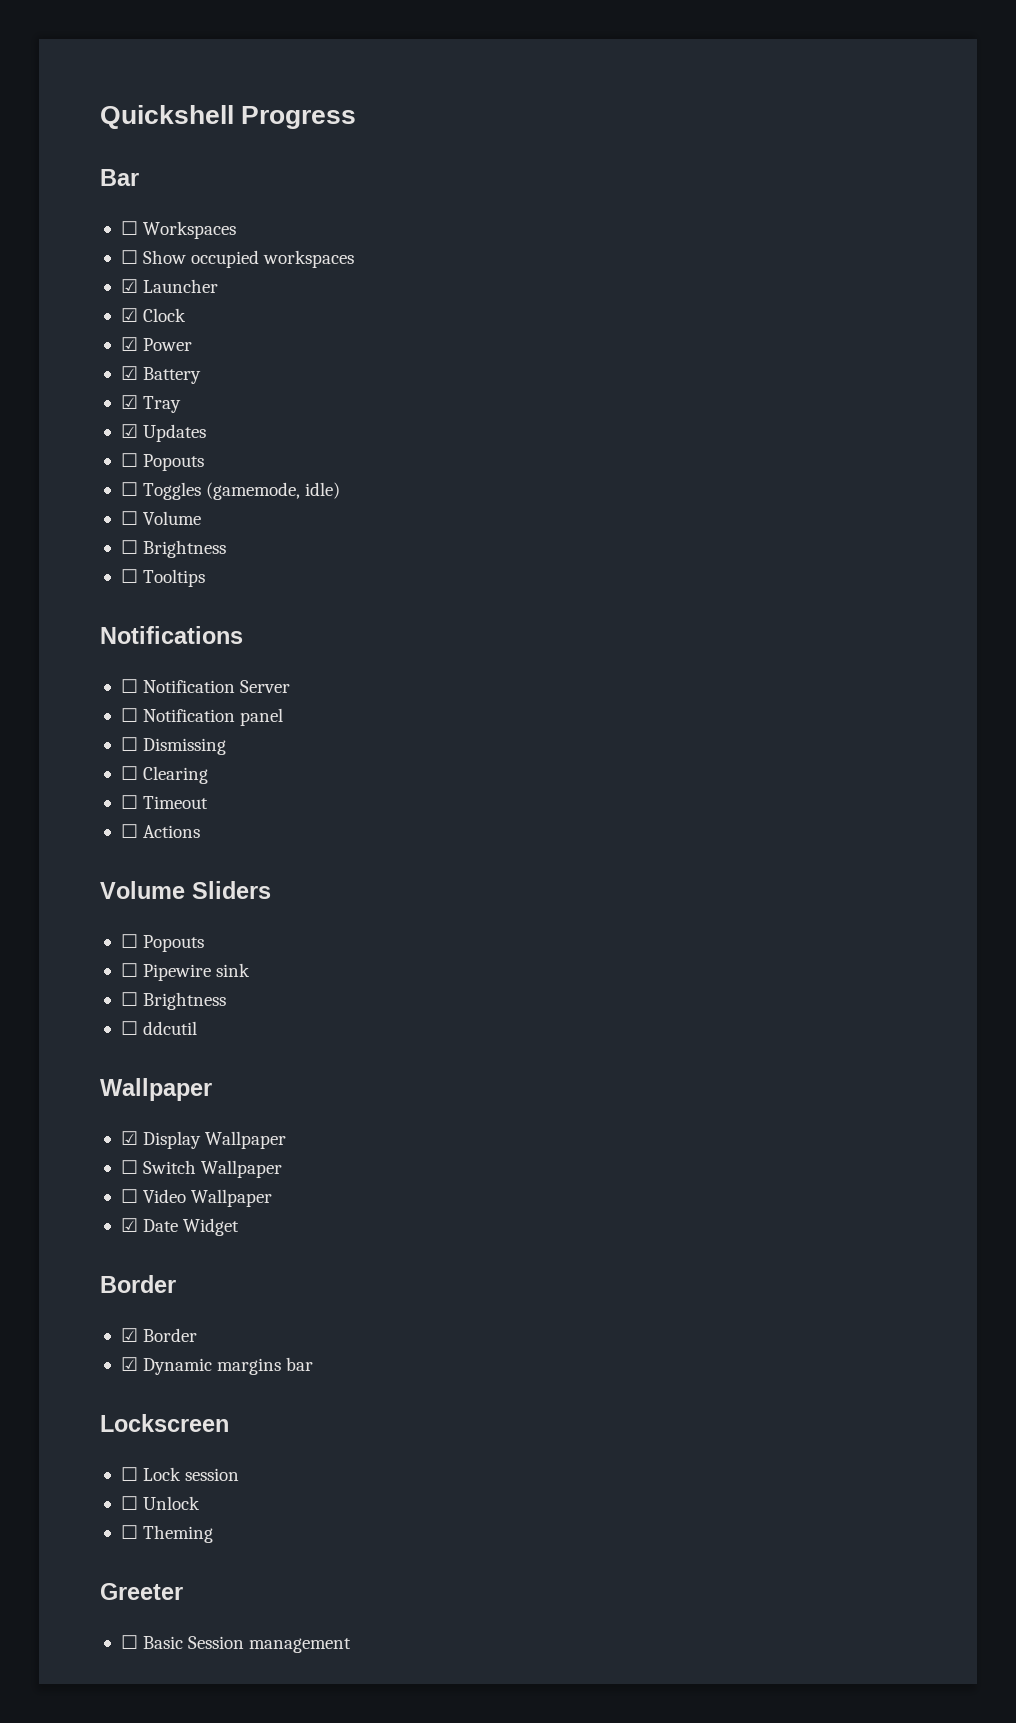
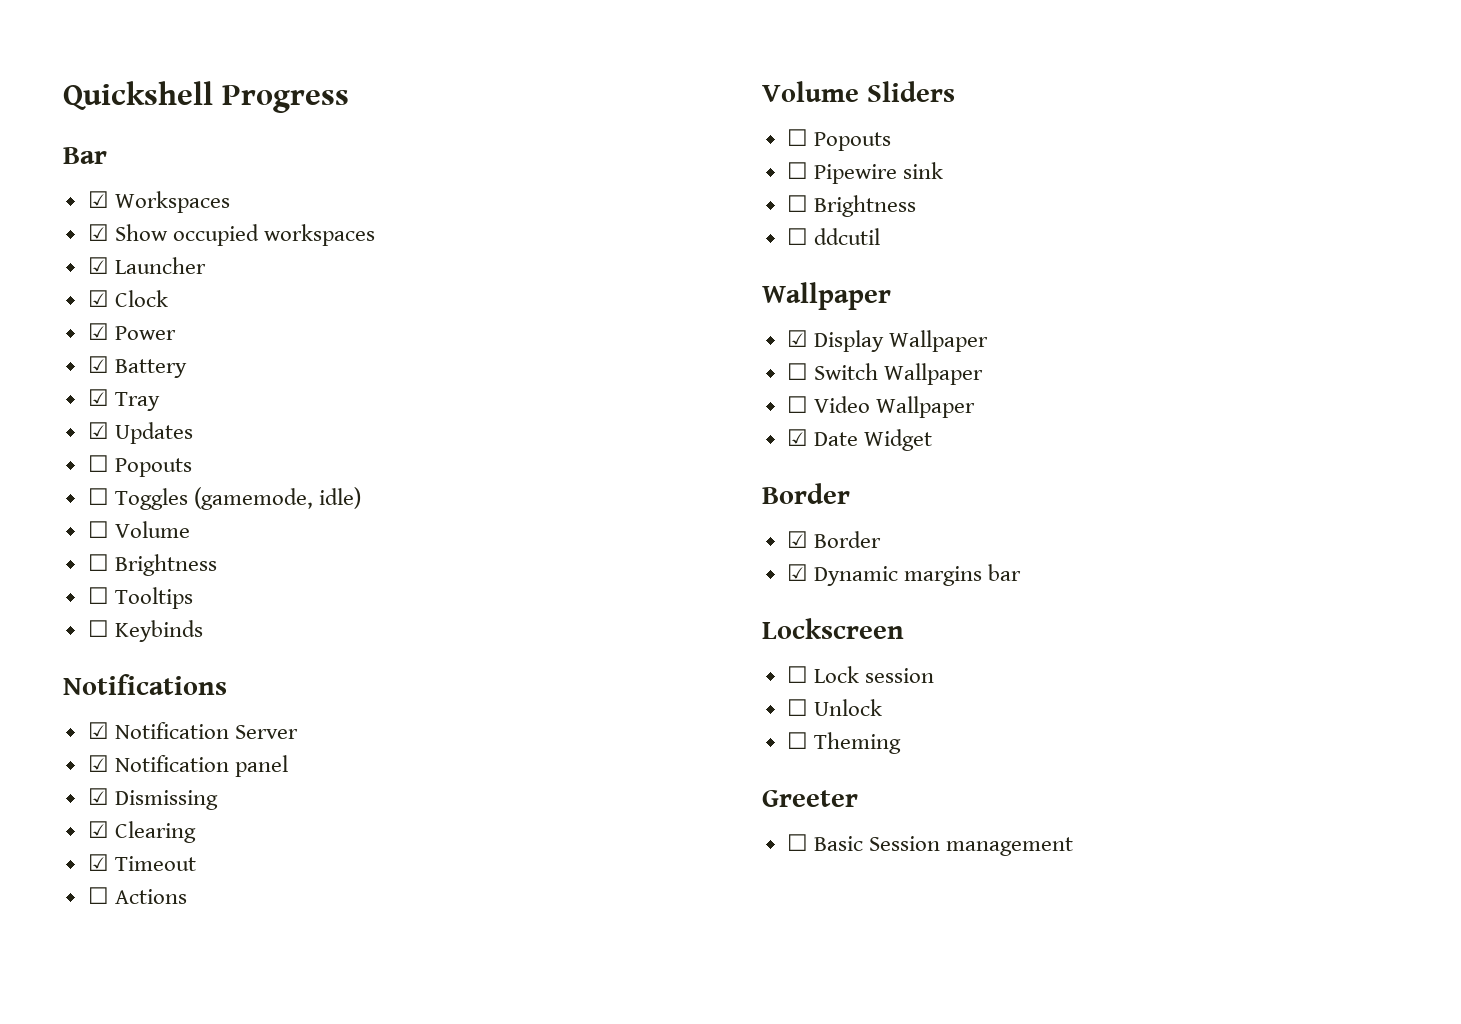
- ☐ Workspaces
+ ☑ Workspaces
- ☐ Show occupied workspaces
+ ☑ Show occupied workspaces
+ ☐ Keybinds
- ☐ Notification Server
+ ☑ Notification Server
- ☐ Notification panel
+ ☑ Notification panel
- ☐ Dismissing
+ ☑ Dismissing
- ☐ Clearing
+ ☑ Clearing
- ☐ Timeout
+ ☑ Timeout

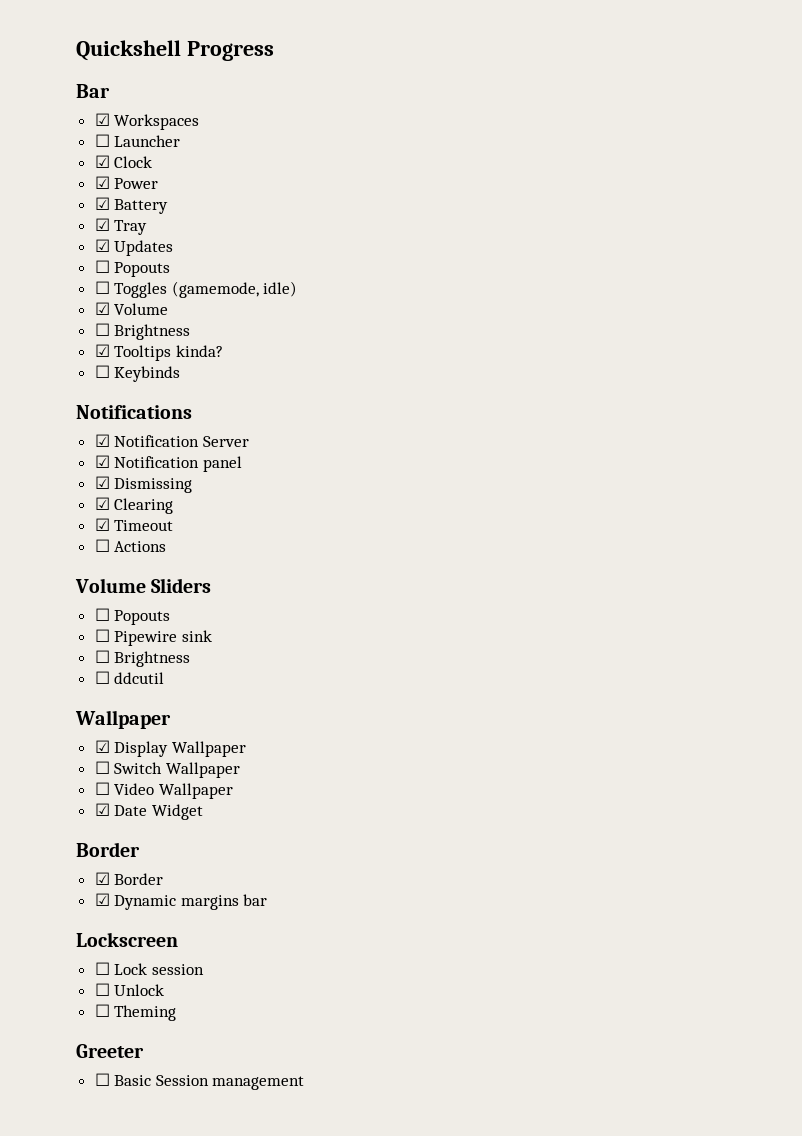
- ☑ Show occupied workspaces
- ☑ Launcher
+ ☐ Launcher
- ☐ Volume
+ ☑ Volume
- ☐ Tooltips
+ ☑ Tooltips kinda?

